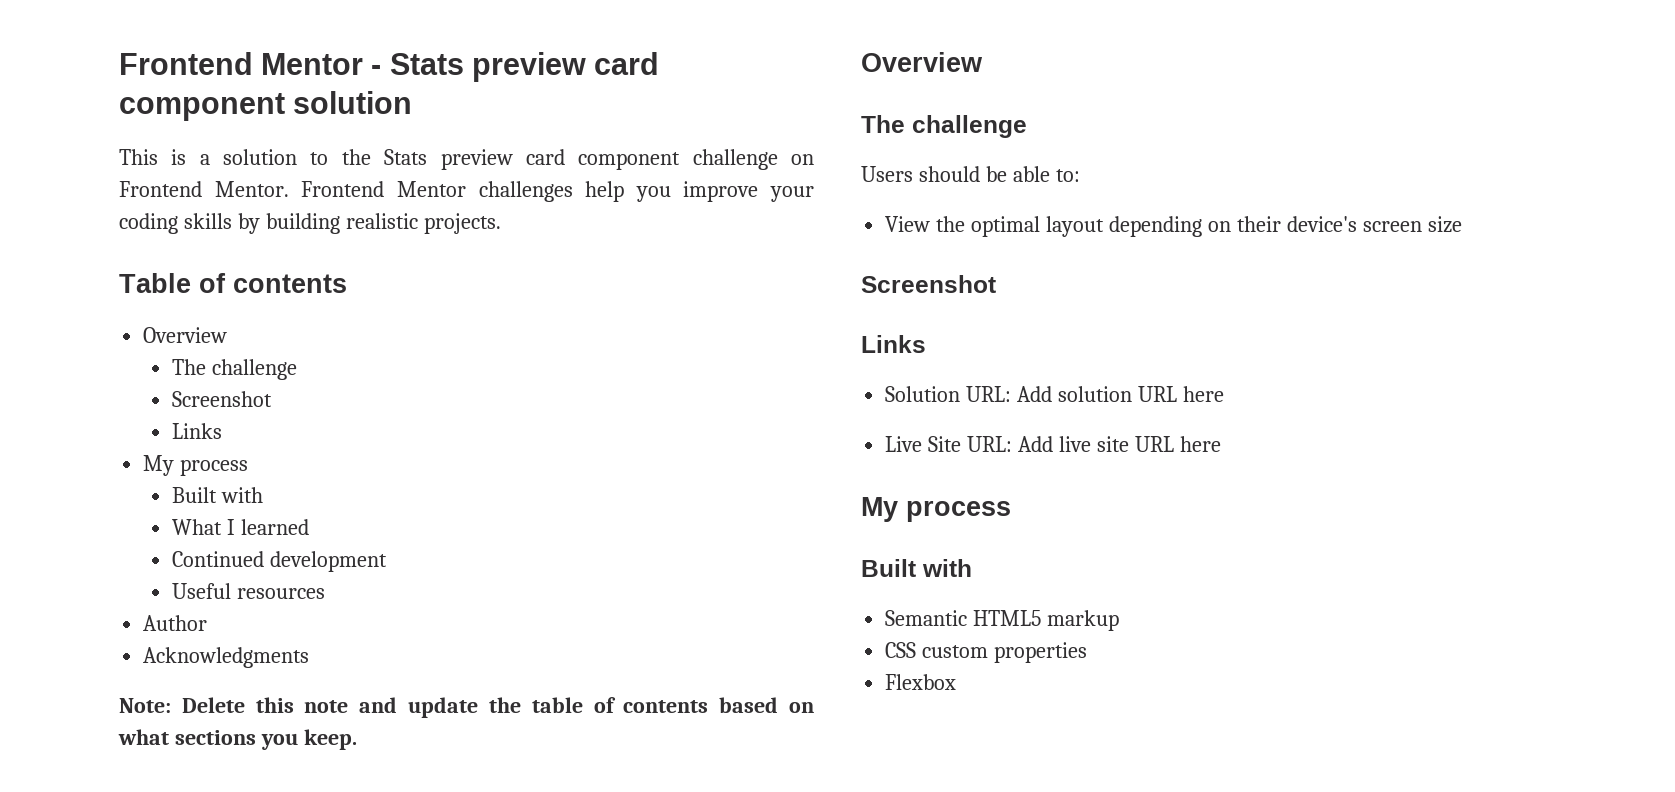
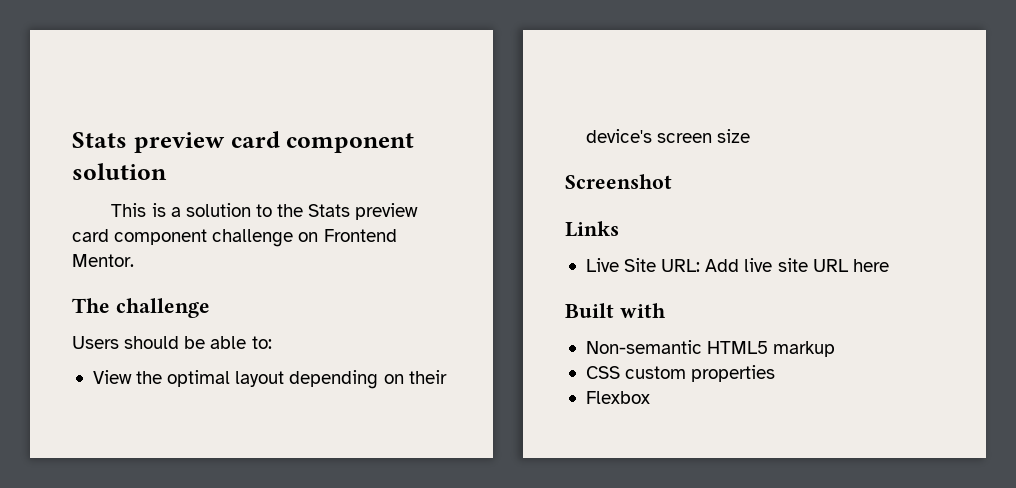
- Frontend Mentor - Stats preview card component solution
+ Stats preview card component solution
- Frontend Mentor challenges help you improve your coding skills by building realistic projects.
- Table of contents
- Overview
- The challenge
- Screenshot
- Links
- My process
- Built with
- What I learned
- Continued development
- Useful resources
- Author
- Acknowledgments
- Note: Delete this note and update the table of contents based on what sections you keep.
- Overview
- Solution URL: Add solution URL here
  Live Site URL: Add live site URL here
- My process
  Built with
- Semantic HTML5 markup
+ Non-semantic HTML5 markup

